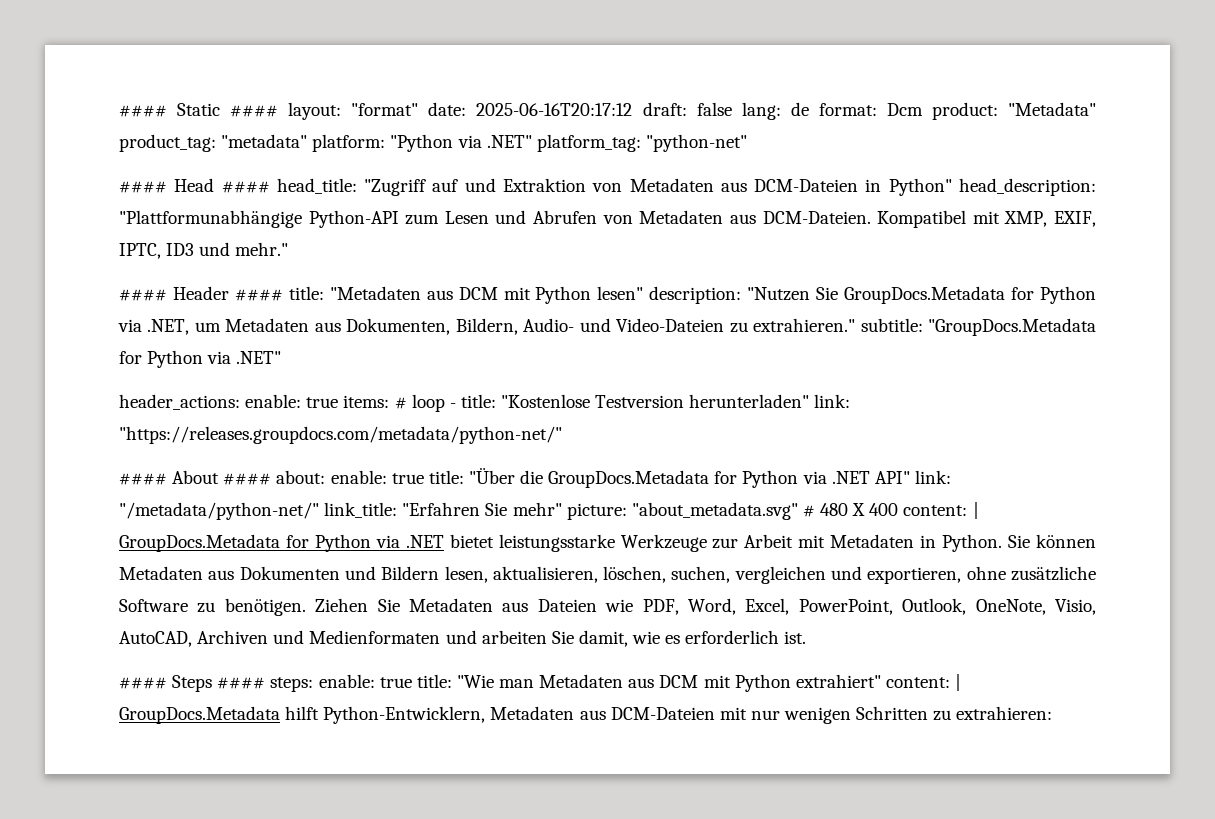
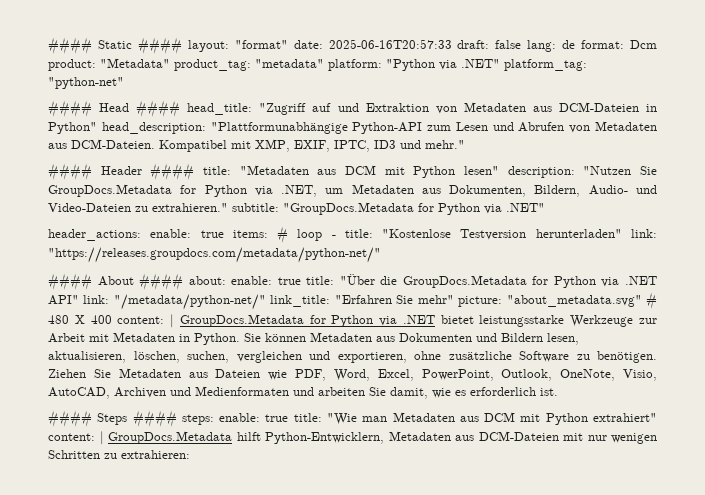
- #### Static #### layout: "format" date: 2025-06-16T20:17:12 draft: false lang: de format: Dcm product: "Metadata" product_tag: "metadata" platform: "Python via .NET" platform_tag: "python-net"
+ #### Static #### layout: "format" date: 2025-06-16T20:57:33 draft: false lang: de format: Dcm product: "Metadata" product_tag: "metadata" platform: "Python via .NET" platform_tag: "python-net"

